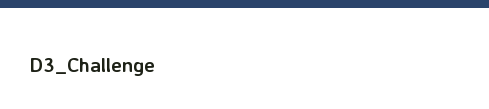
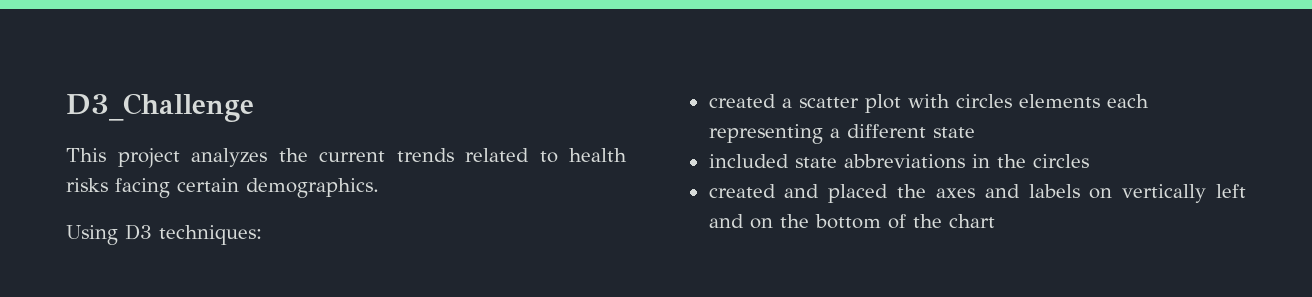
+ This project analyzes the current trends related to health risks facing certain demographics.
+ Using D3 techniques:
+ created a scatter plot with circles elements each representing a different state
+ included state abbreviations in the circles
+ created and placed the axes and labels on vertically left and on the bottom of the chart

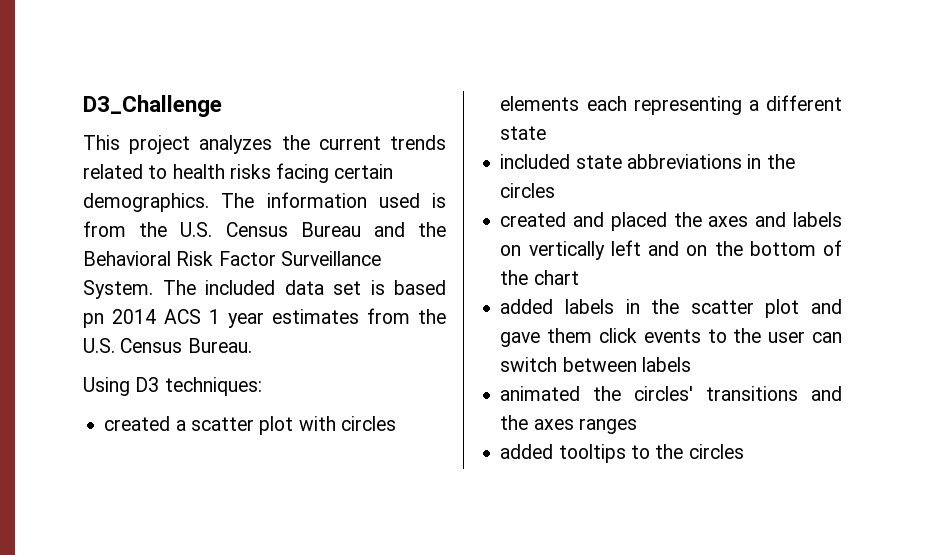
+ The information used is from the U.S. Census Bureau and the Behavioral Risk Factor Surveillance System. The included data set is based pn 2014 ACS 1 year estimates from the U.S. Census Bureau.
+ added labels in the scatter plot and gave them click events to the user can switch between labels
+ animated the circles' transitions and the axes ranges
+ added tooltips to the circles

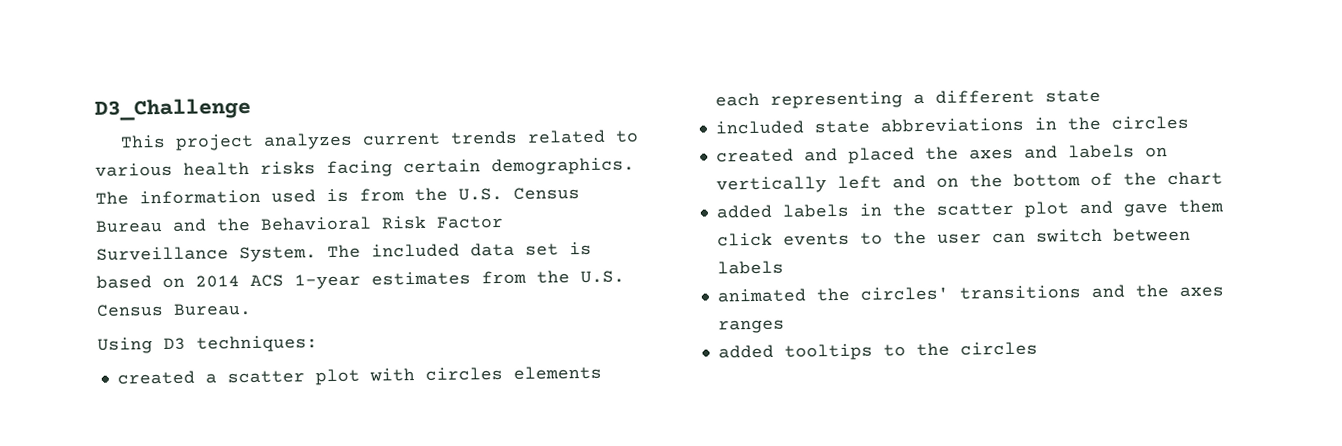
- This project analyzes the current trends related to health risks facing certain demographics.
+ This project analyzes current trends related to various health risks facing certain demographics.
- The included data set is based pn 2014 ACS 1 year estimates from the U.S. Census Bureau.
+ The included data set is based on 2014 ACS 1-year estimates from the U.S. Census Bureau.

